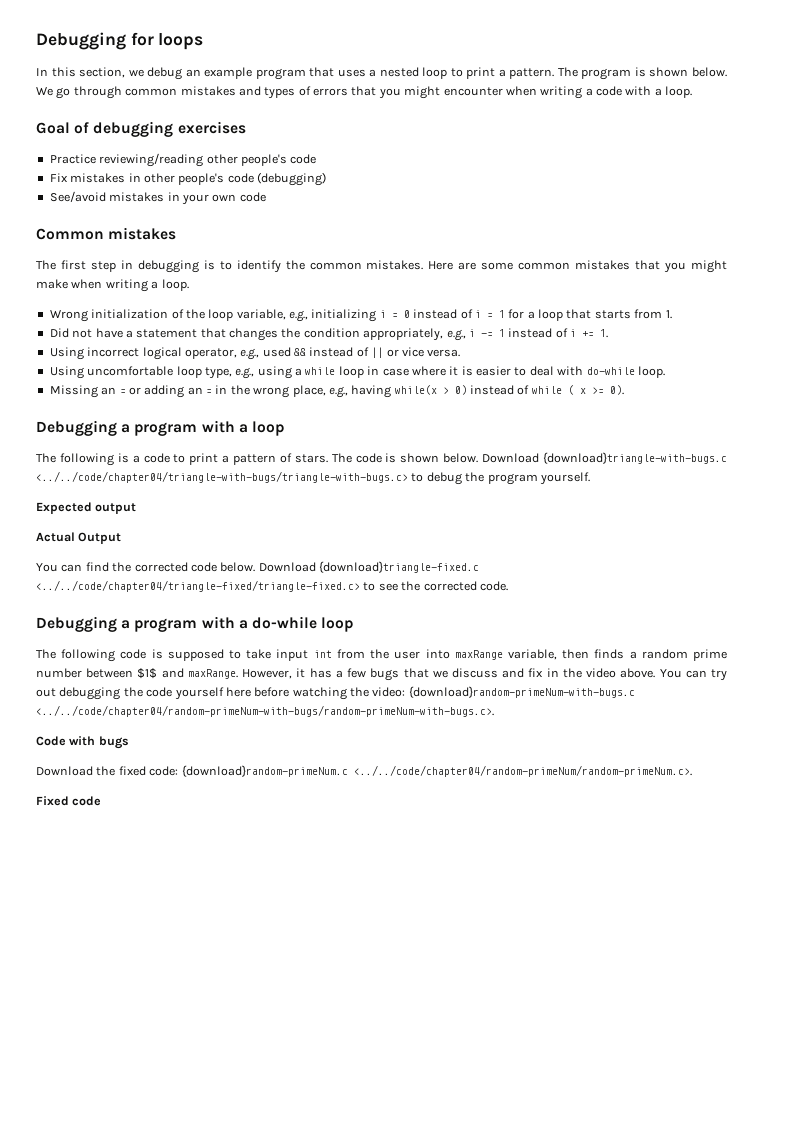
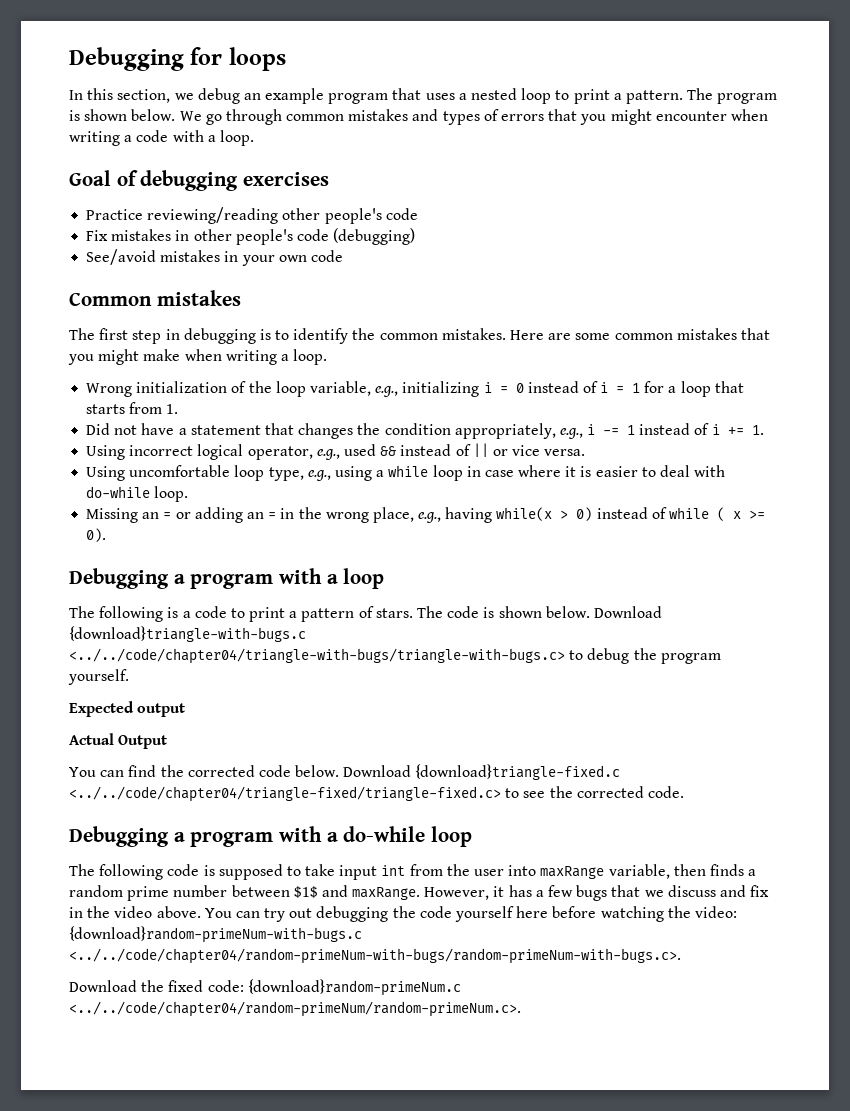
- Code with bugs
- Fixed code

